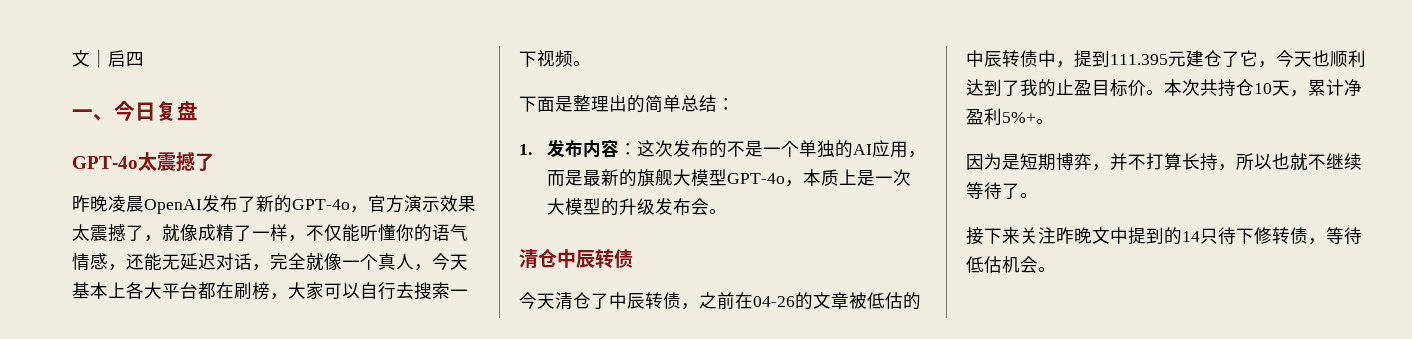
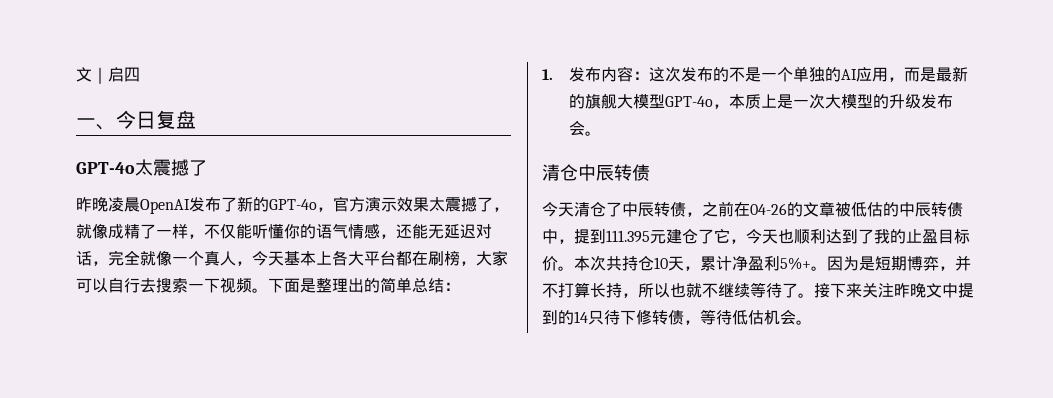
- 昨晚凌晨OpenAI发布了新的GPT-4o，官方演示效果太震撼了，就像成精了一样，不仅能听懂你的语气情感，还能无延迟对话，完全就像一个真人，今天基本上各大平台都在刷榜，大家可以自行去搜索一下视频。
- 下面是整理出的简单总结：
+ 昨晚凌晨OpenAI发布了新的GPT-4o，官方演示效果太震撼了，就像成精了一样，不仅能听懂你的语气情感，还能无延迟对话，完全就像一个真人，今天基本上各大平台都在刷榜，大家可以自行去搜索一下视频。下面是整理出的简单总结：
- 本次共持仓10天，累计净盈利5%+。
- 因为是短期博弈，并不打算长持，所以也就不继续等待了。
- 接下来关注昨晚文中提到的14只待下修转债，等待低估机会。
+ 本次共持仓10天，累计净盈利5%+。因为是短期博弈，并不打算长持，所以也就不继续等待了。接下来关注昨晚文中提到的14只待下修转债，等待低估机会。

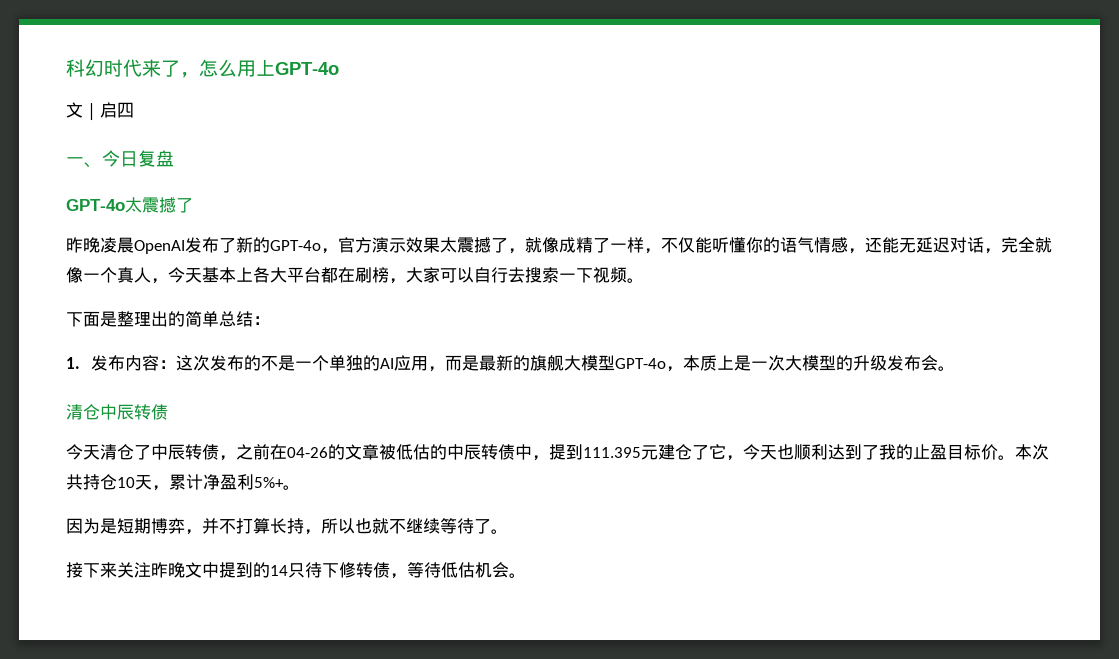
+ 科幻时代来了，怎么用上GPT-4o
- 昨晚凌晨OpenAI发布了新的GPT-4o，官方演示效果太震撼了，就像成精了一样，不仅能听懂你的语气情感，还能无延迟对话，完全就像一个真人，今天基本上各大平台都在刷榜，大家可以自行去搜索一下视频。下面是整理出的简单总结：
+ 昨晚凌晨OpenAI发布了新的GPT-4o，官方演示效果太震撼了，就像成精了一样，不仅能听懂你的语气情感，还能无延迟对话，完全就像一个真人，今天基本上各大平台都在刷榜，大家可以自行去搜索一下视频。
+ 下面是整理出的简单总结：
- 本次共持仓10天，累计净盈利5%+。因为是短期博弈，并不打算长持，所以也就不继续等待了。接下来关注昨晚文中提到的14只待下修转债，等待低估机会。
+ 本次共持仓10天，累计净盈利5%+。
+ 因为是短期博弈，并不打算长持，所以也就不继续等待了。
+ 接下来关注昨晚文中提到的14只待下修转债，等待低估机会。

